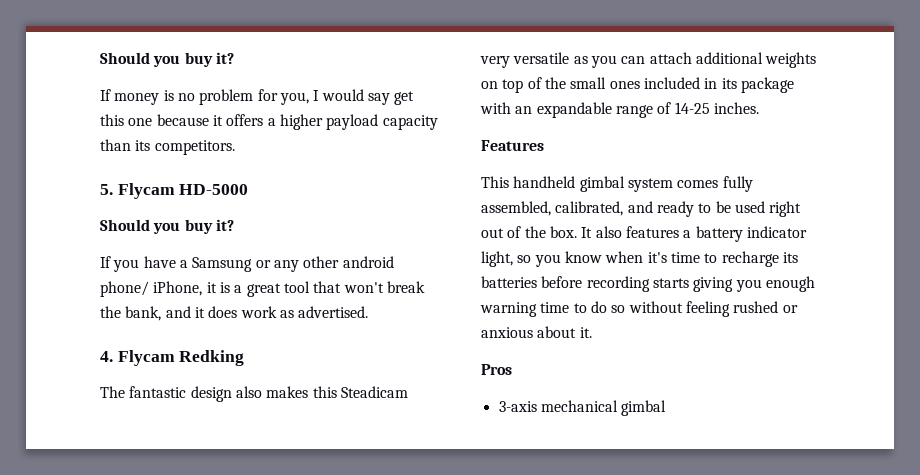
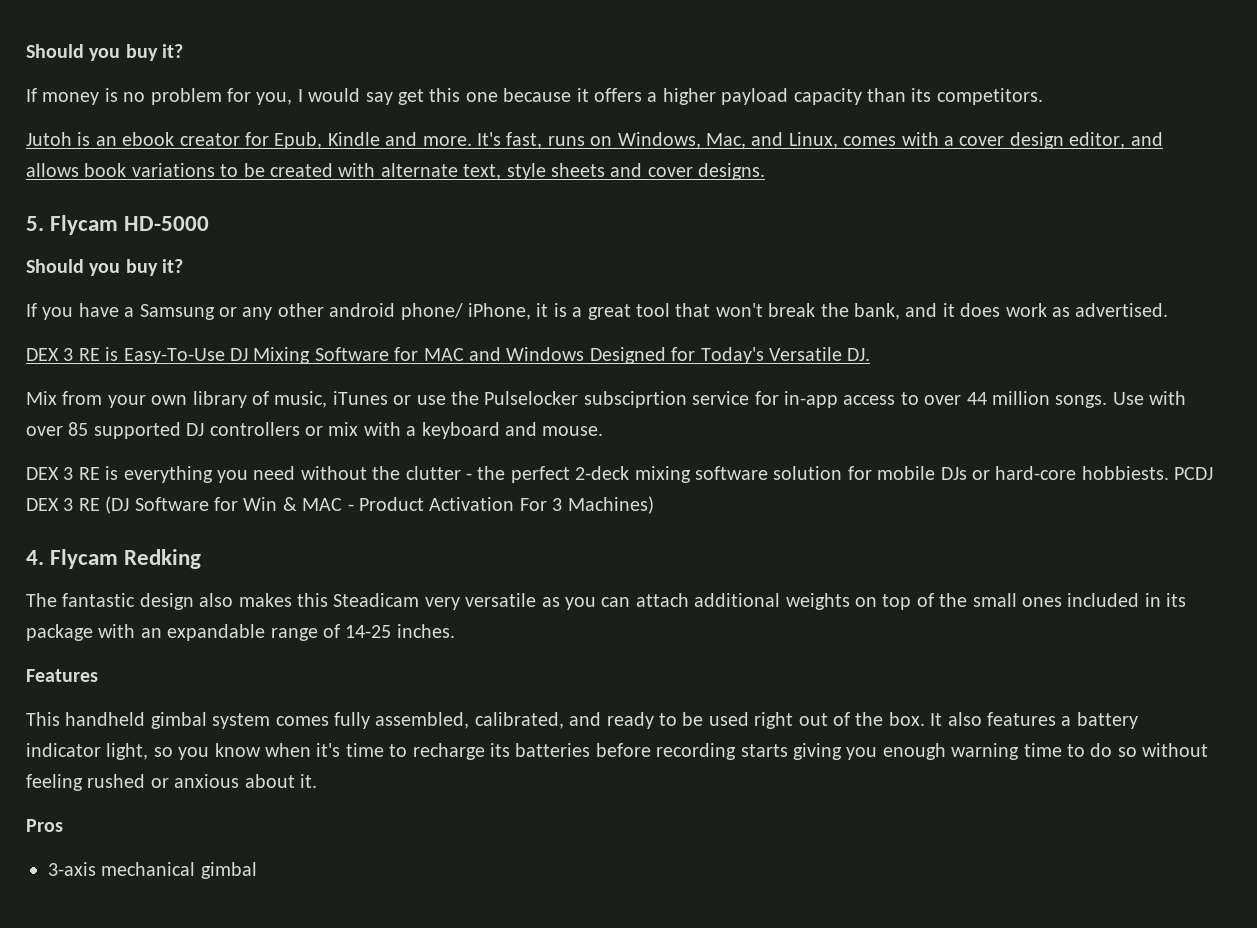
+ Jutoh is an ebook creator for Epub, Kindle and more. It's fast, runs on Windows, Mac, and Linux, comes with a cover design editor, and allows book variations to be created with alternate text, style sheets and cover designs.
+ DEX 3 RE is Easy-To-Use DJ Mixing Software for MAC and Windows Designed for Today's Versatile DJ.
+ Mix from your own library of music, iTunes or use the Pulselocker subsciprtion service for in-app access to over 44 million songs. Use with over 85 supported DJ controllers or mix with a keyboard and mouse.
+ DEX 3 RE is everything you need without the clutter - the perfect 2-deck mixing software solution for mobile DJs or hard-core hobbiests. PCDJ DEX 3 RE (DJ Software for Win & MAC - Product Activation For 3 Machines)

